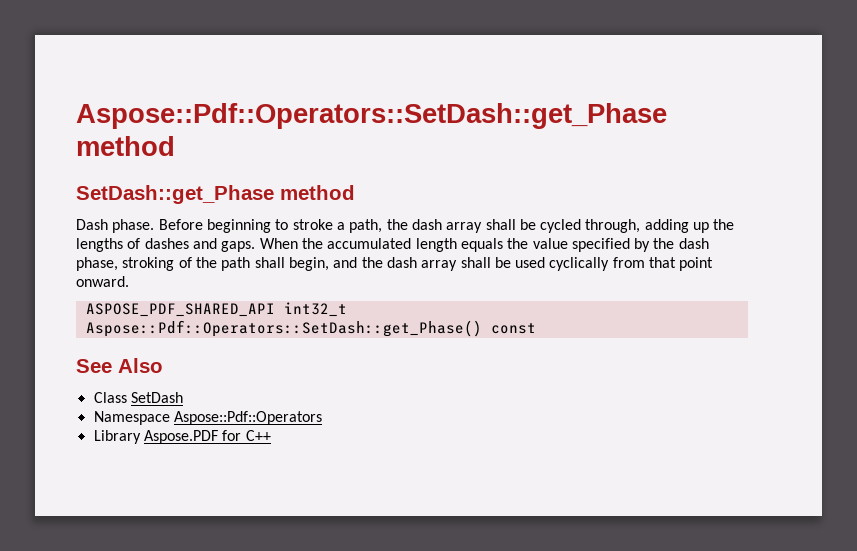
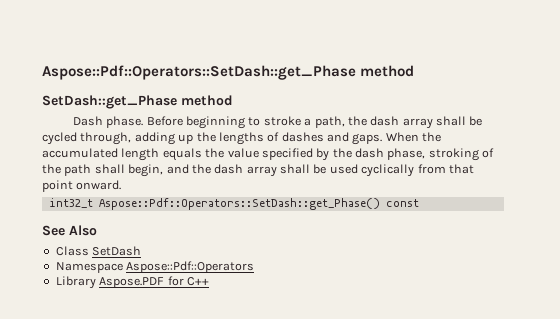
- ASPOSE_PDF_SHARED_API int32_t Aspose::Pdf::Operators::SetDash::get_Phase() const
+ int32_t Aspose::Pdf::Operators::SetDash::get_Phase() const

